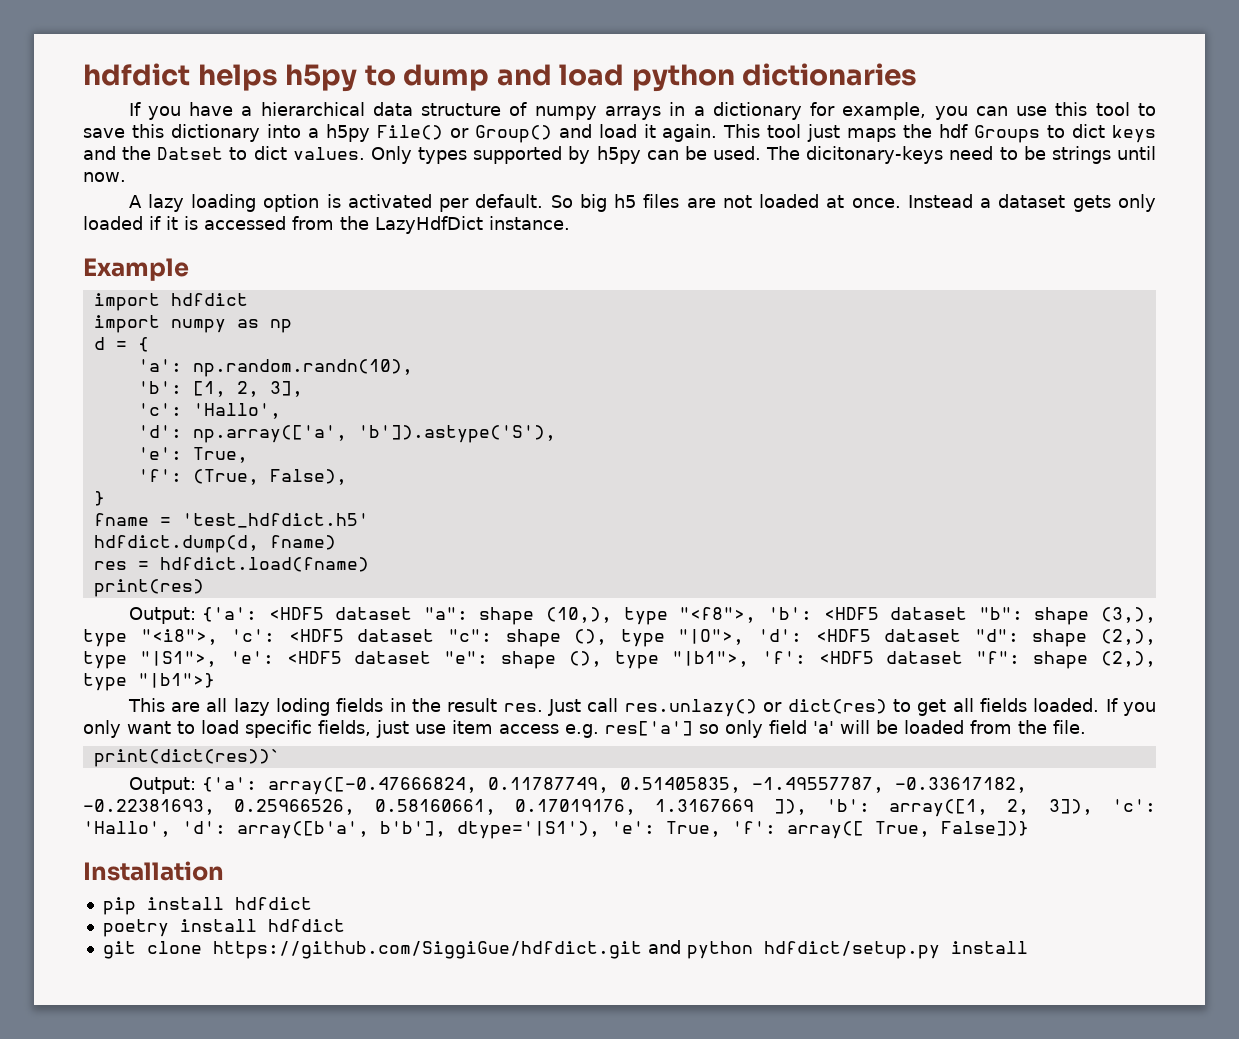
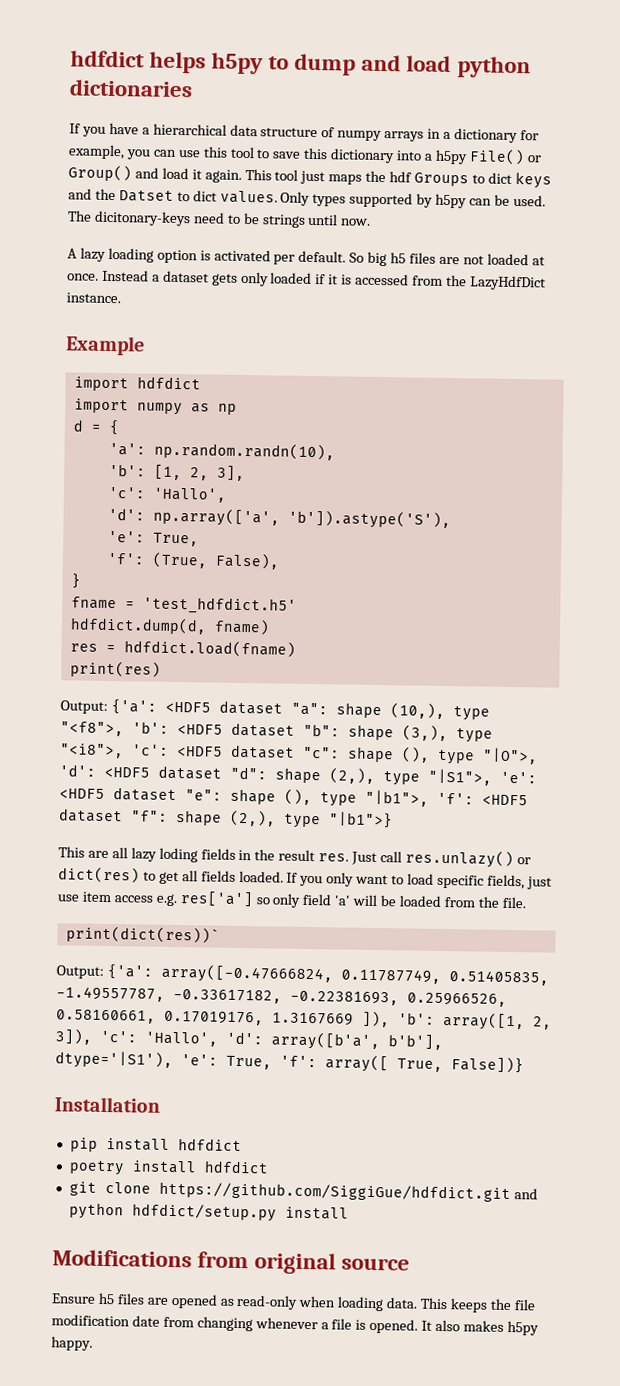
+ Modifications from original source
+ Ensure h5 files are opened as read-only when loading data. This keeps the file modification date from changing whenever a file is opened. It also makes h5py happy.

